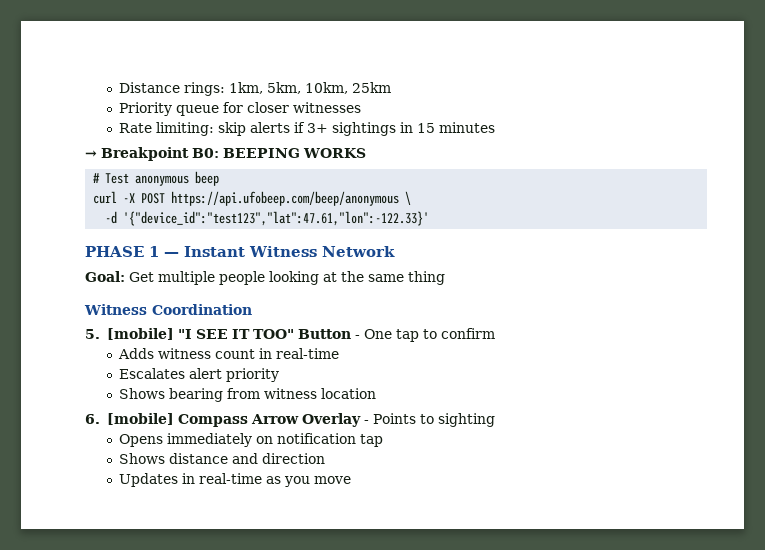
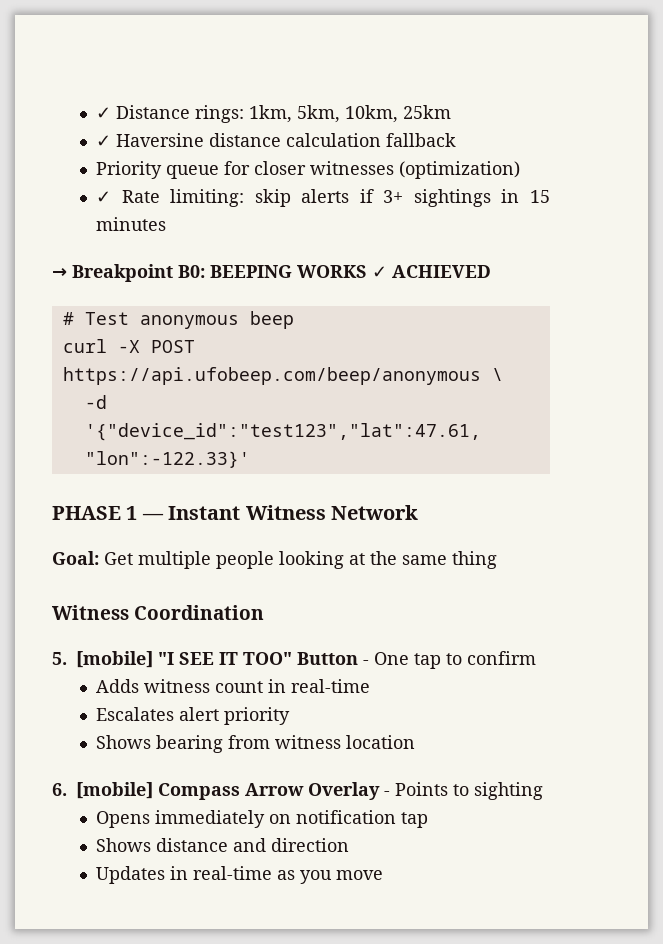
- Distance rings: 1km, 5km, 10km, 25km
+ ✓ Distance rings: 1km, 5km, 10km, 25km
+ ✓ Haversine distance calculation fallback
- Priority queue for closer witnesses
- Rate limiting: skip alerts if 3+ sightings in 15 minutes
+ Priority queue for closer witnesses (optimization)
+ ✓ Rate limiting: skip alerts if 3+ sightings in 15 minutes
- → Breakpoint B0: BEEPING WORKS
+ → Breakpoint B0: BEEPING WORKS ✓ ACHIEVED

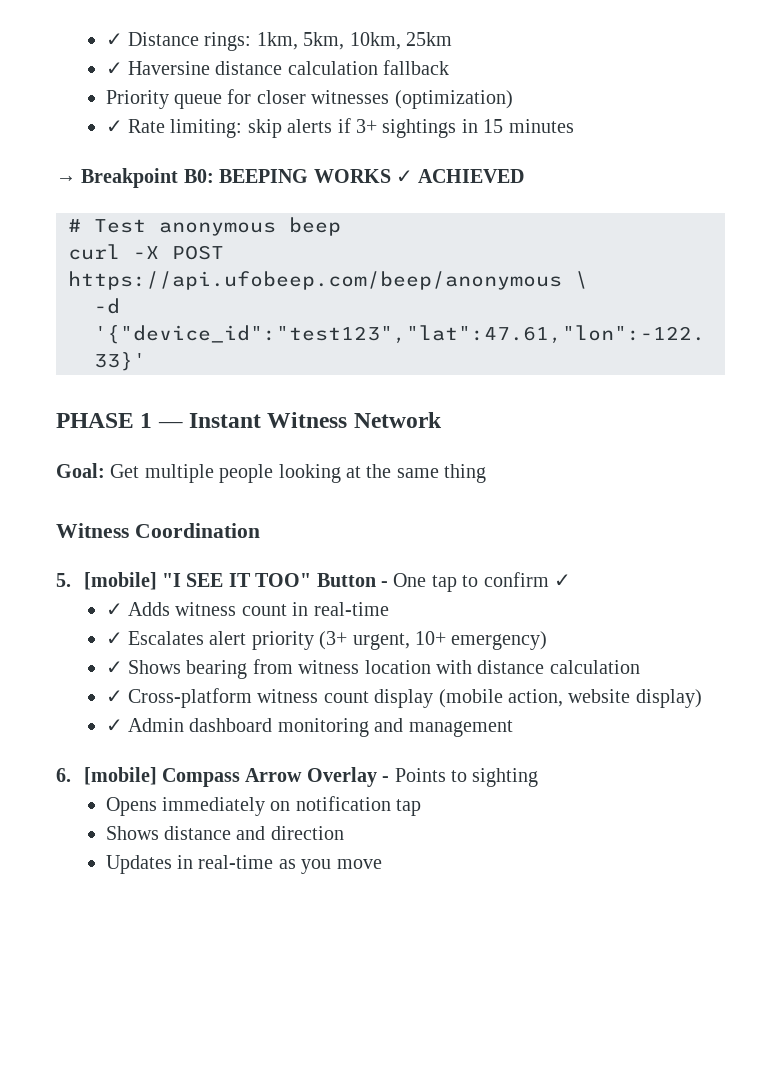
- 5. [mobile] "I SEE IT TOO" Button - One tap to confirm
- Adds witness count in real-time
+ 5. [mobile] "I SEE IT TOO" Button - One tap to confirm ✓
+ ✓ Adds witness count in real-time
- Escalates alert priority
- Shows bearing from witness location
+ ✓ Escalates alert priority (3+ urgent, 10+ emergency)
+ ✓ Shows bearing from witness location with distance calculation
+ ✓ Cross-platform witness count display (mobile action, website display)
+ ✓ Admin dashboard monitoring and management

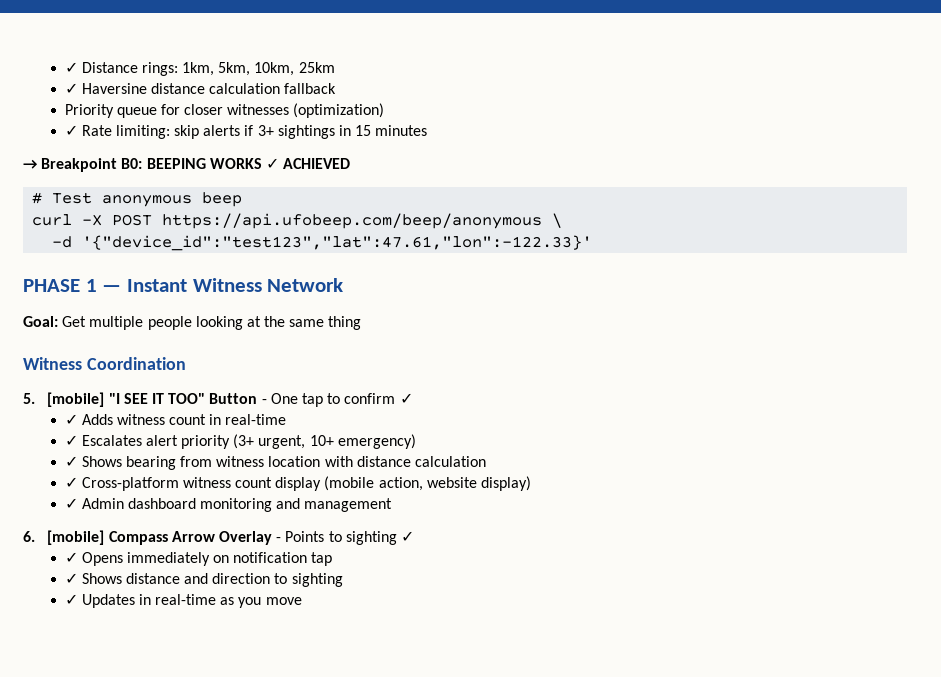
- 6. [mobile] Compass Arrow Overlay - Points to sighting
- Opens immediately on notification tap
+ 6. [mobile] Compass Arrow Overlay - Points to sighting ✓
+ ✓ Opens immediately on notification tap
- Shows distance and direction
- Updates in real-time as you move
+ ✓ Shows distance and direction to sighting
+ ✓ Updates in real-time as you move

